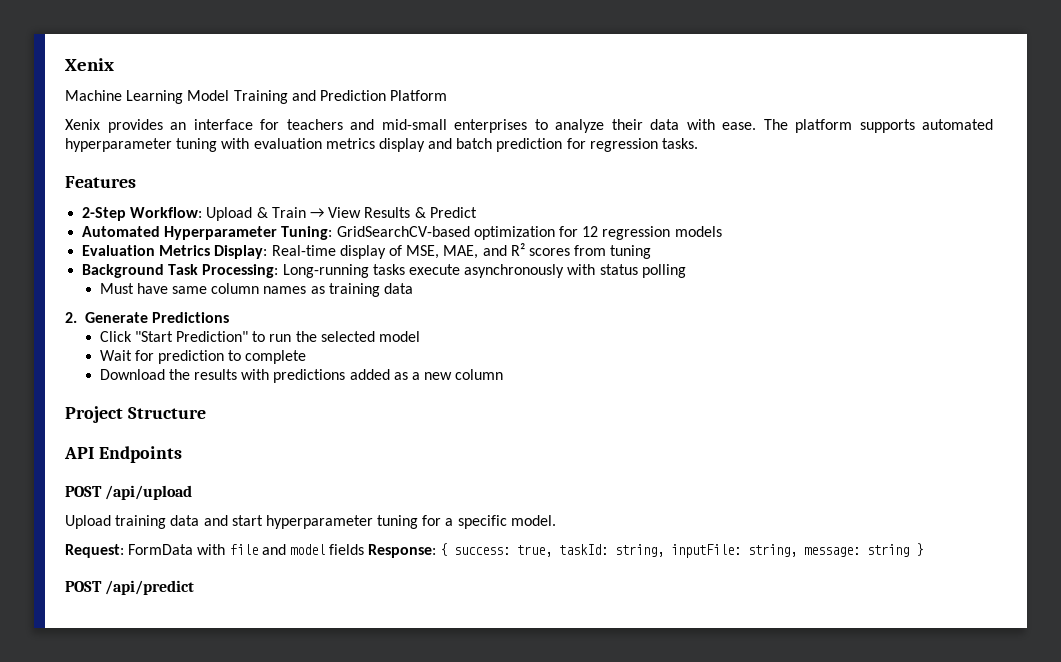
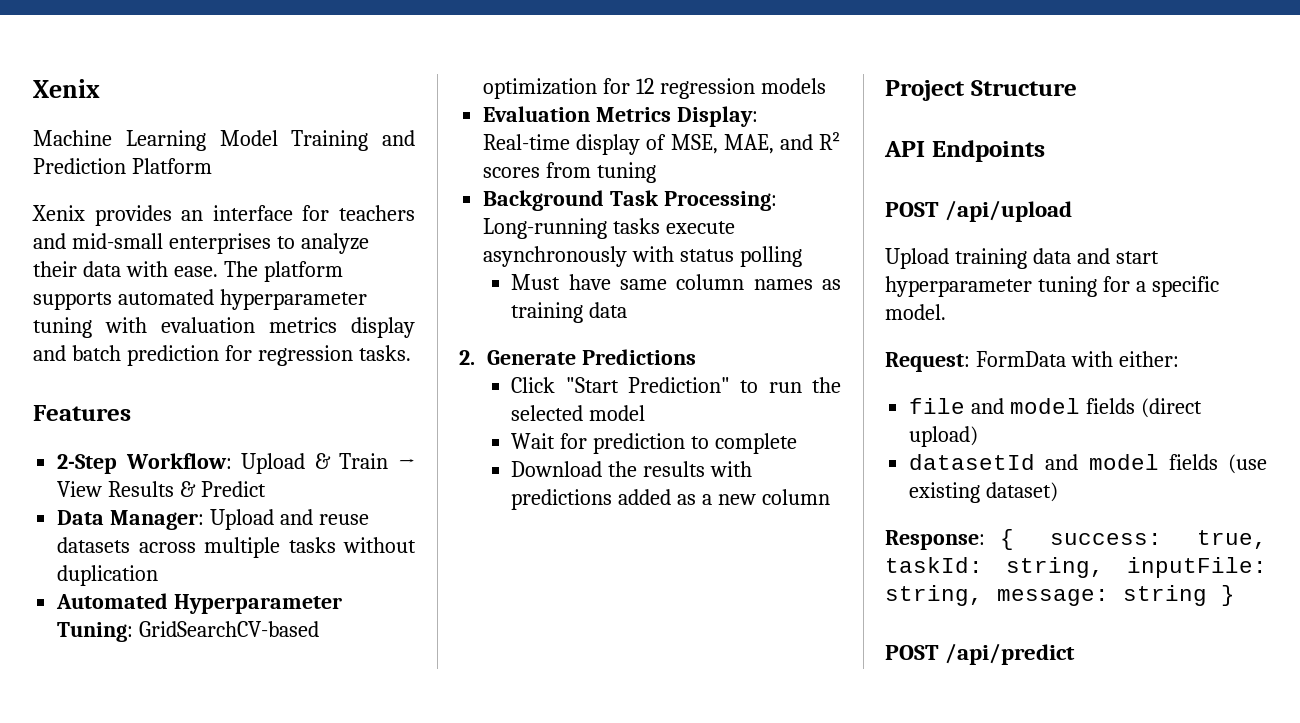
+ Data Manager: Upload and reuse datasets across multiple tasks without duplication
- Request: FormData with file and model fields Response: { success: true, taskId: string, inputFile: string, message: string }
+ Request: FormData with either:
+ file and model fields (direct upload)
+ datasetId and model fields (use existing dataset)
+ Response: { success: true, taskId: string, inputFile: string, message: string }

